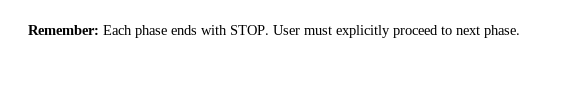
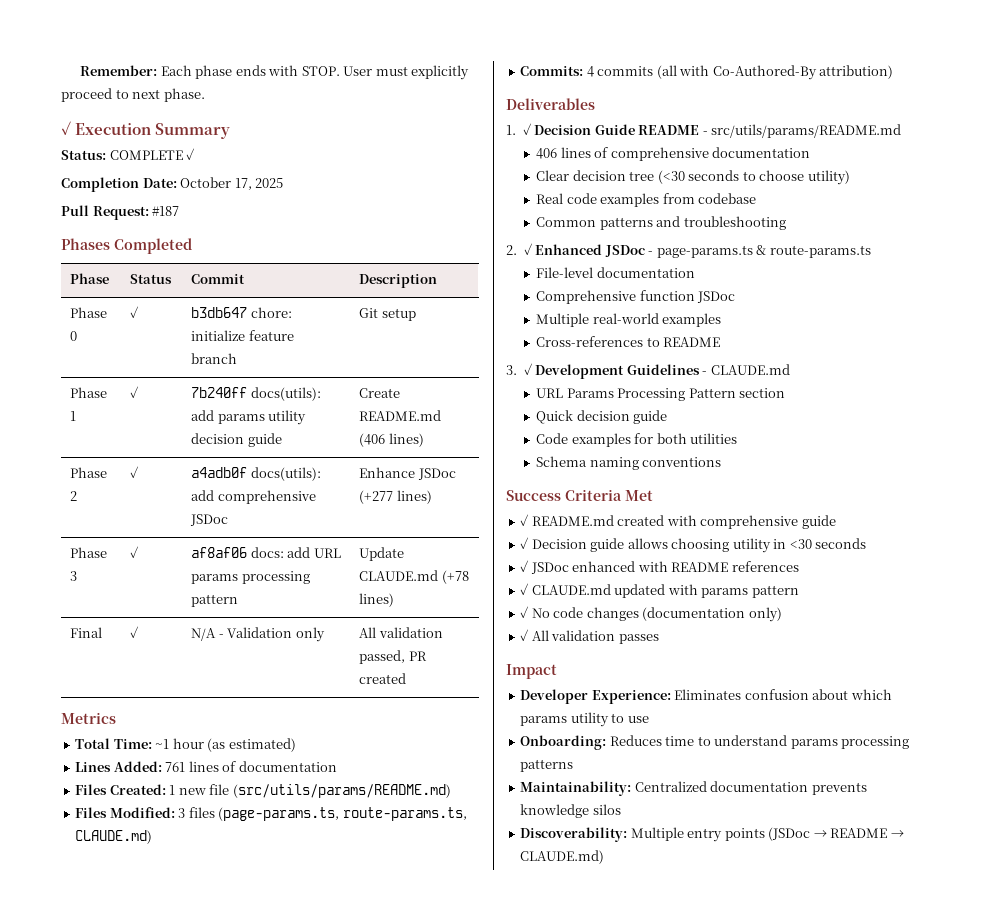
+ ✓ Execution Summary
+ Status: COMPLETE ✓
+ Completion Date: October 17, 2025
+ Pull Request: #187
+ Phases Completed
+ Phase | Status | Commit | Description
+ Phase 0 | ✓ | b3db647 chore: initialize feature branch | Git setup
+ Phase 1 | ✓ | 7b240ff docs(utils): add params utility decision guide | Create README.md (406 lines)
+ Phase 2 | ✓ | a4adb0f docs(utils): add comprehensive JSDoc | Enhance JSDoc (+277 lines)
+ Phase 3 | ✓ | af8af06 docs: add URL params processing pattern | Update CLAUDE.md (+78 lines)
+ Final | ✓ | N/A - Validation only | All validation passed, PR created
+ Metrics
+ Total Time: ~1 hour (as estimated)
+ Lines Added: 761 lines of documentation
+ Files Created: 1 new file (src/utils/params/README.md)
+ Files Modified: 3 files (page-params.ts, route-params.ts, CLAUDE.md)
+ Commits: 4 commits (all with Co-Authored-By attribution)
+ Deliverables
+ 1. ✓ Decision Guide README - src/utils/params/README.md
+ 406 lines of comprehensive documentation
+ Clear decision tree (<30 seconds to choose utility)
+ Real code examples from codebase
+ Common patterns and troubleshooting
+ 2. ✓ Enhanced JSDoc - page-params.ts & route-params.ts
+ File-level documentation
+ Comprehensive function JSDoc
+ Multiple real-world examples
+ Cross-references to README
+ 3. ✓ Development Guidelines - CLAUDE.md
+ URL Params Processing Pattern section
+ Quick decision guide
+ Code examples for both utilities
+ Schema naming conventions
+ Success Criteria Met
+ ✓ README.md created with comprehensive guide
+ ✓ Decision guide allows choosing utility in <30 seconds
+ ✓ JSDoc enhanced with README references
+ ✓ CLAUDE.md updated with params pattern
+ ✓ No code changes (documentation only)
+ ✓ All validation passes
+ Impact
+ Developer Experience: Eliminates confusion about which params utility to use
+ Onboarding: Reduces time to understand params processing patterns
+ Maintainability: Centralized documentation prevents knowledge silos
+ Discoverability: Multiple entry points (JSDoc → README → CLAUDE.md)

